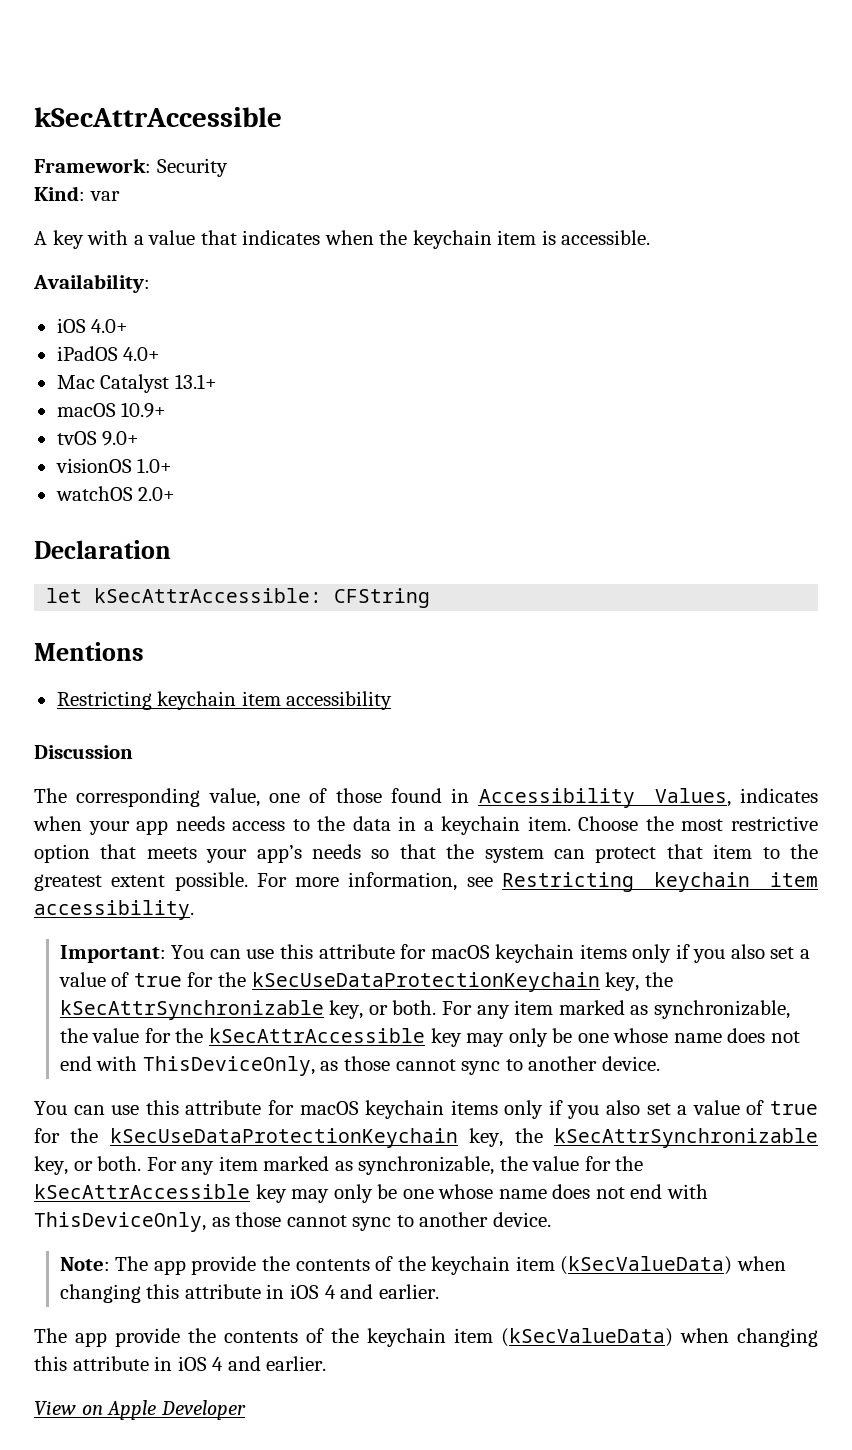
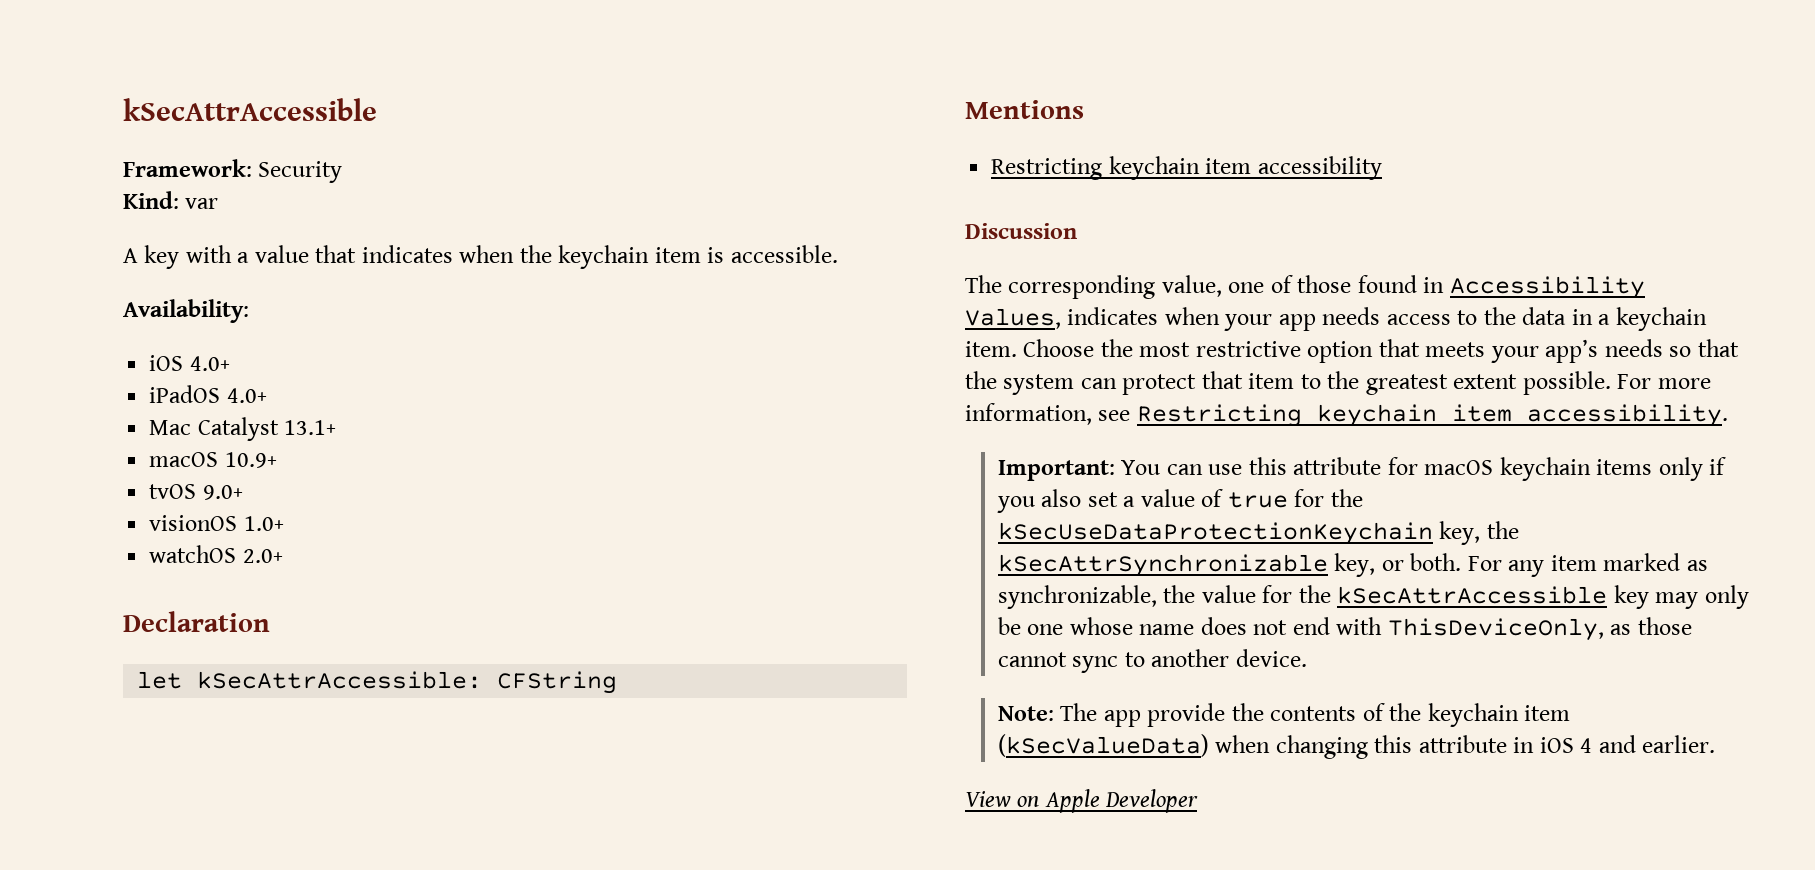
  Important: You can use this attribute for macOS keychain items only if you also set a value of true for the kSecUseDataProtectionKeychain key, the kSecAttrSynchronizable key, or both. For any item marked as synchronizable, the value for the kSecAttrAccessible key may only be one whose name does not end with ThisDeviceOnly, as those cannot sync to another device.
- You can use this attribute for macOS keychain items only if you also set a value of true for the kSecUseDataProtectionKeychain key, the kSecAttrSynchronizable key, or both. For any item marked as synchronizable, the value for the kSecAttrAccessible key may only be one whose name does not end with ThisDeviceOnly, as those cannot sync to another device.
  Note: The app provide the contents of the keychain item (kSecValueData) when changing this attribute in iOS 4 and earlier.
- The app provide the contents of the keychain item (kSecValueData) when changing this attribute in iOS 4 and earlier.

